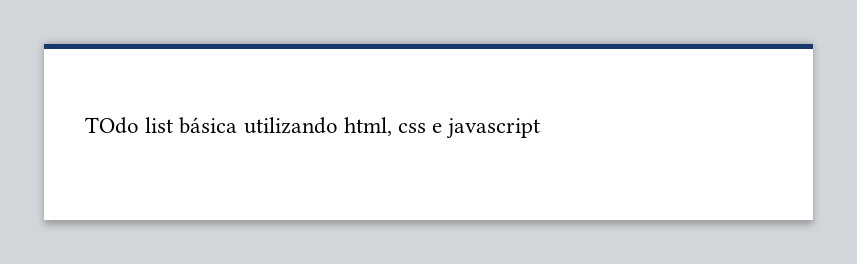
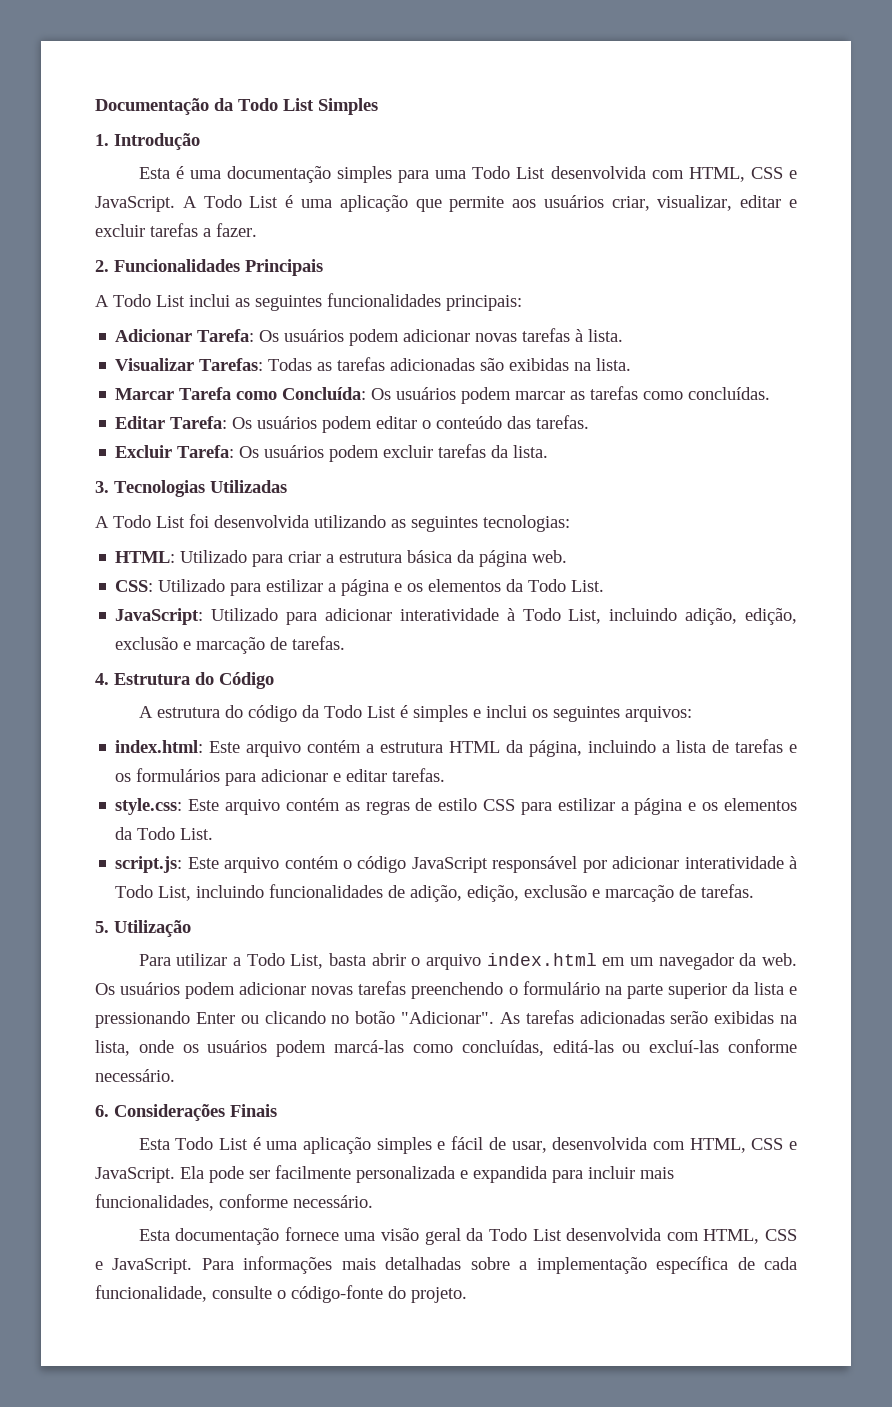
- TOdo list básica utilizando html, css e javascript
+ Documentação da Todo List Simples
+ 1. Introdução
+ Esta é uma documentação simples para uma Todo List desenvolvida com HTML, CSS e JavaScript. A Todo List é uma aplicação que permite aos usuários criar, visualizar, editar e excluir tarefas a fazer.
+ 2. Funcionalidades Principais
+ A Todo List inclui as seguintes funcionalidades principais:
+ Adicionar Tarefa: Os usuários podem adicionar novas tarefas à lista.
+ Visualizar Tarefas: Todas as tarefas adicionadas são exibidas na lista.
+ Marcar Tarefa como Concluída: Os usuários podem marcar as tarefas como concluídas.
+ Editar Tarefa: Os usuários podem editar o conteúdo das tarefas.
+ Excluir Tarefa: Os usuários podem excluir tarefas da lista.
+ 3. Tecnologias Utilizadas
+ A Todo List foi desenvolvida utilizando as seguintes tecnologias:
+ HTML: Utilizado para criar a estrutura básica da página web.
+ CSS: Utilizado para estilizar a página e os elementos da Todo List.
+ JavaScript: Utilizado para adicionar interatividade à Todo List, incluindo adição, edição, exclusão e marcação de tarefas.
+ 4. Estrutura do Código
+ A estrutura do código da Todo List é simples e inclui os seguintes arquivos:
+ index.html: Este arquivo contém a estrutura HTML da página, incluindo a lista de tarefas e os formulários para adicionar e editar tarefas.
+ style.css: Este arquivo contém as regras de estilo CSS para estilizar a página e os elementos da Todo List.
+ script.js: Este arquivo contém o código JavaScript responsável por adicionar interatividade à Todo List, incluindo funcionalidades de adição, edição, exclusão e marcação de tarefas.
+ 5. Utilização
+ Para utilizar a Todo List, basta abrir o arquivo index.html em um navegador da web. Os usuários podem adicionar novas tarefas preenchendo o formulário na parte superior da lista e pressionando Enter ou clicando no botão "Adicionar". As tarefas adicionadas serão exibidas na lista, onde os usuários podem marcá-las como concluídas, editá-las ou excluí-las conforme necessário.
+ 6. Considerações Finais
+ Esta Todo List é uma aplicação simples e fácil de usar, desenvolvida com HTML, CSS e JavaScript. Ela pode ser facilmente personalizada e expandida para incluir mais funcionalidades, conforme necessário.
+ Esta documentação fornece uma visão geral da Todo List desenvolvida com HTML, CSS e JavaScript. Para informações mais detalhadas sobre a implementação específica de cada funcionalidade, consulte o código-fonte do projeto.

